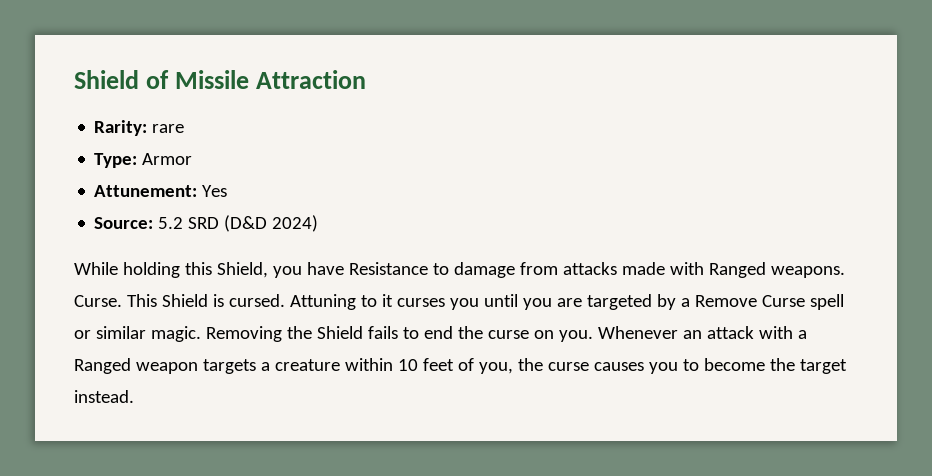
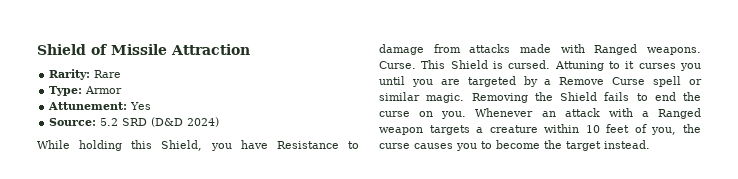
- Rarity: rare
+ Rarity: Rare

